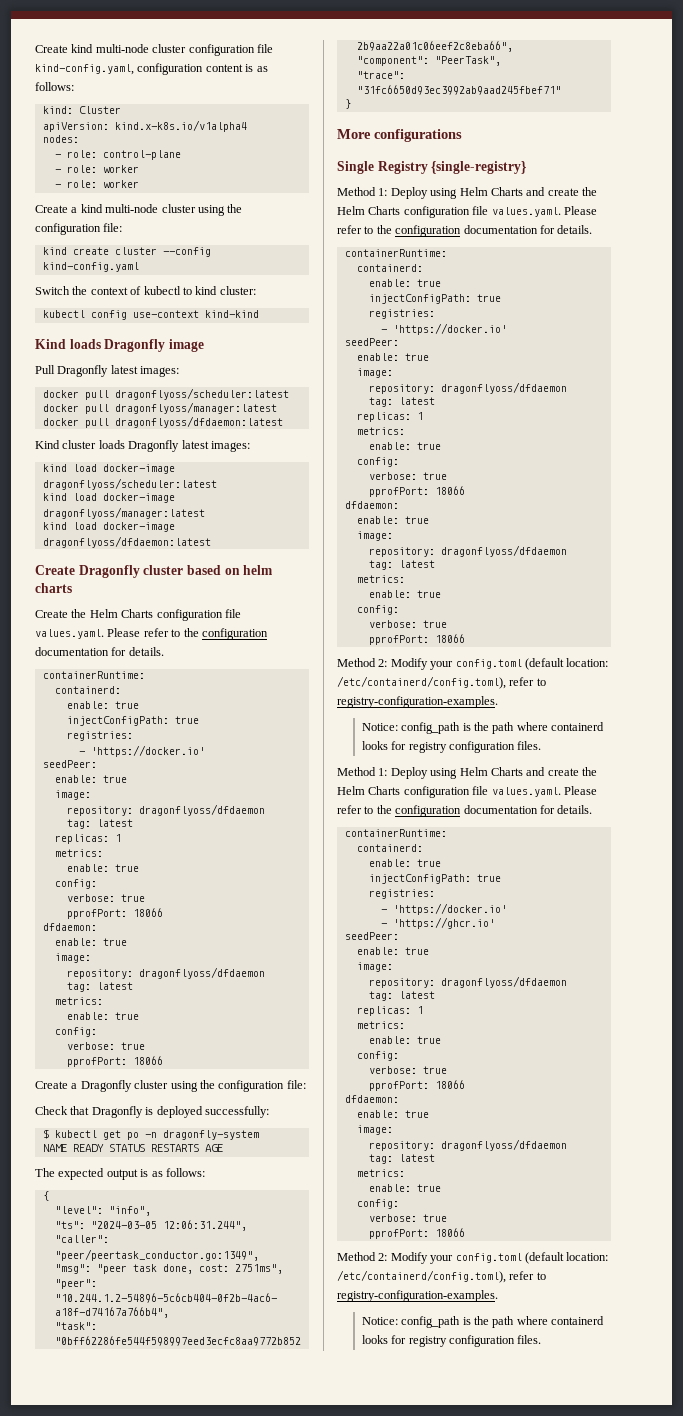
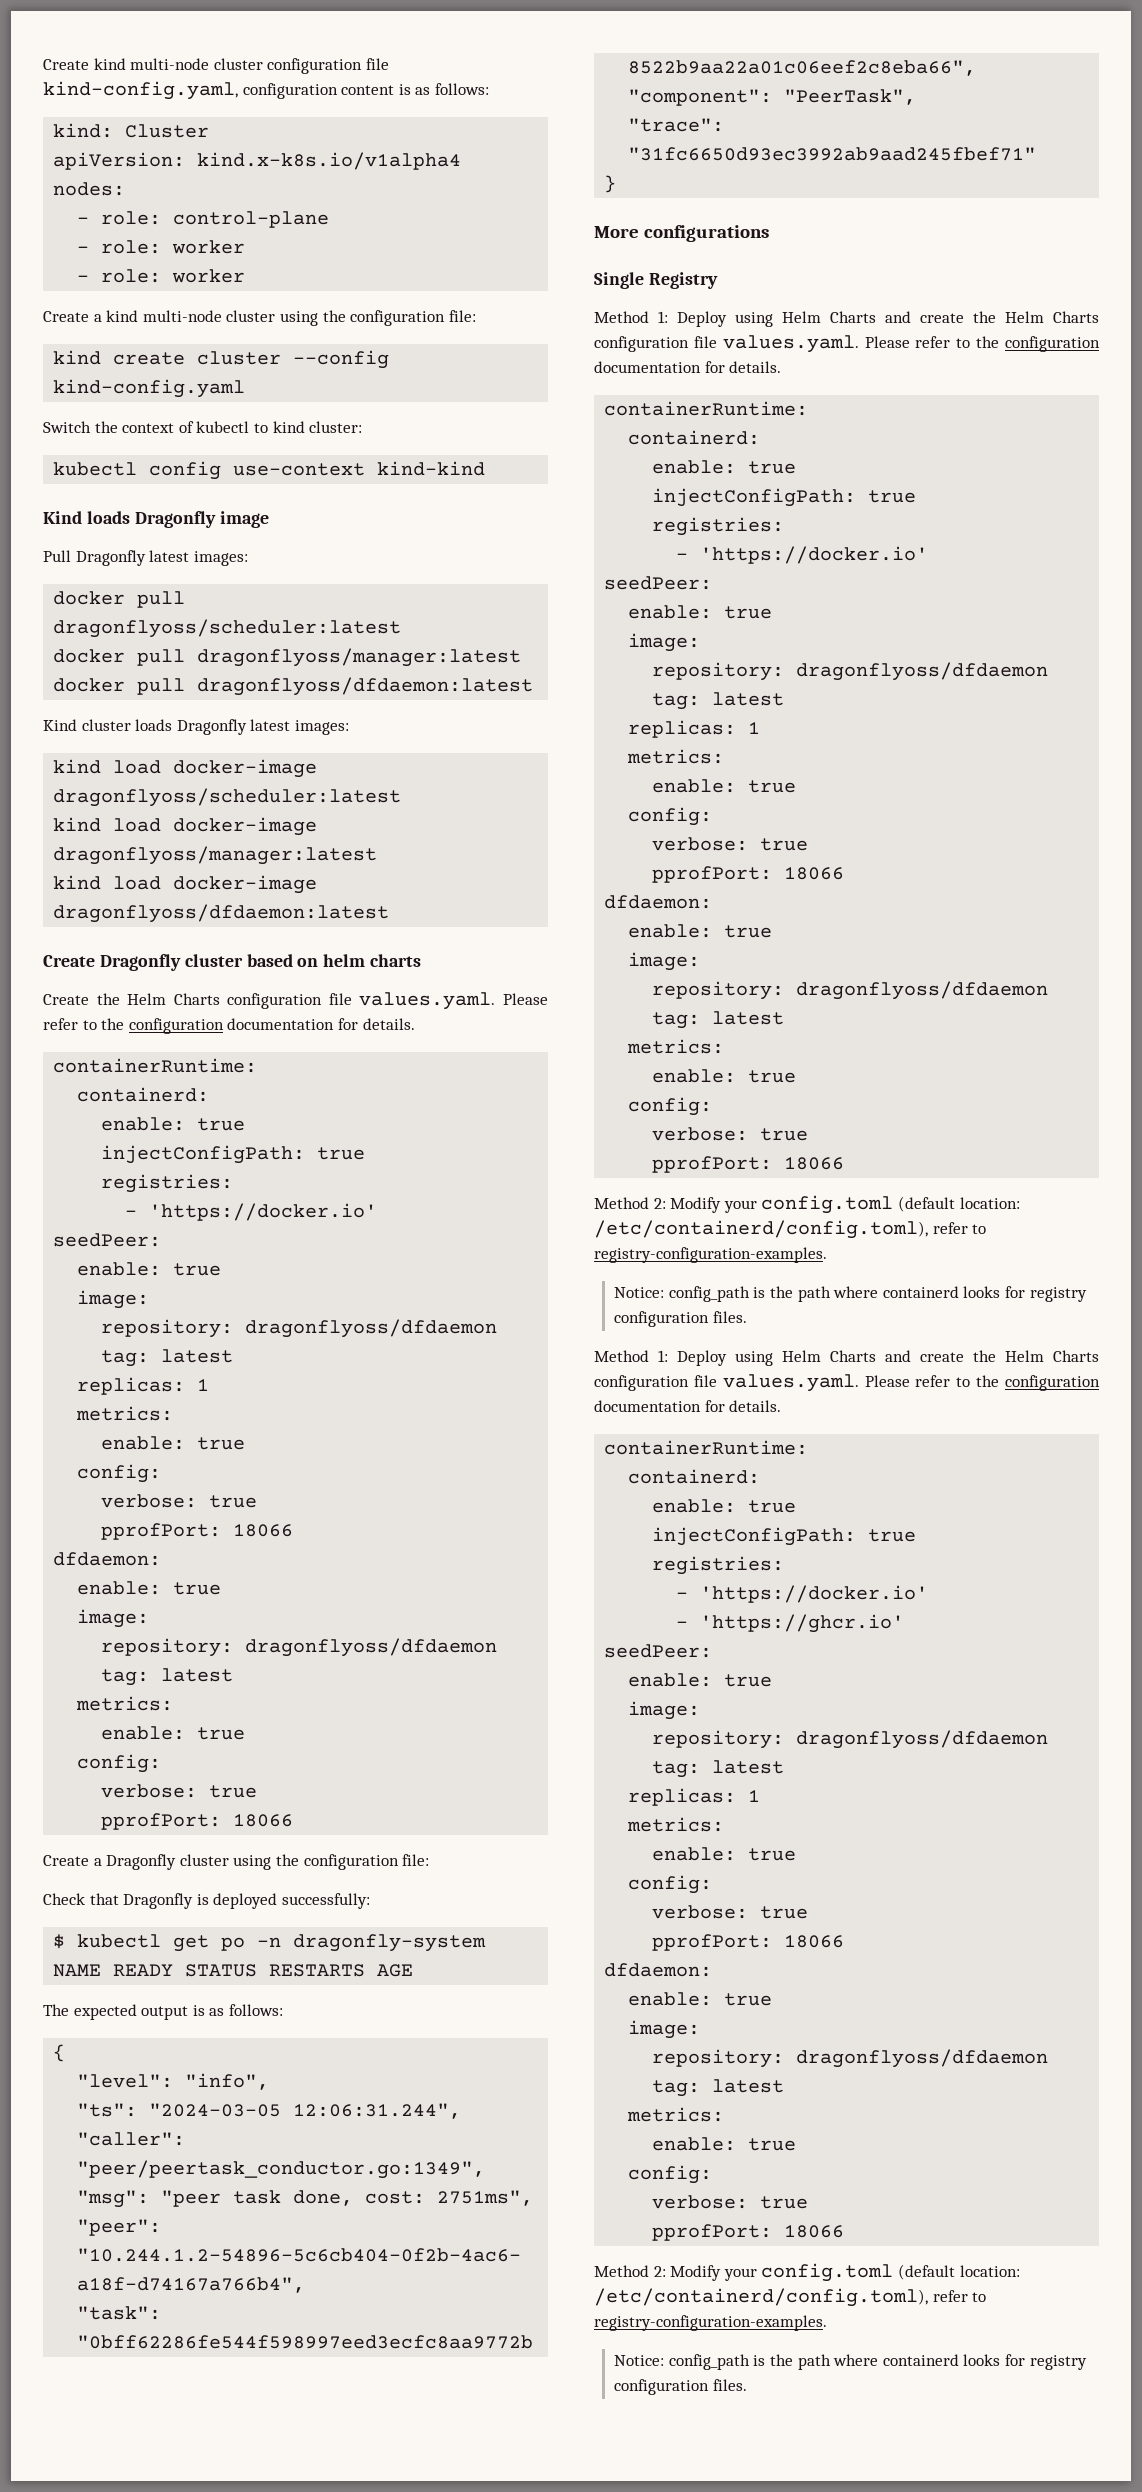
- Single Registry {single-registry}
+ Single Registry

